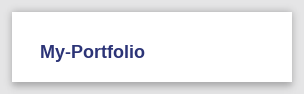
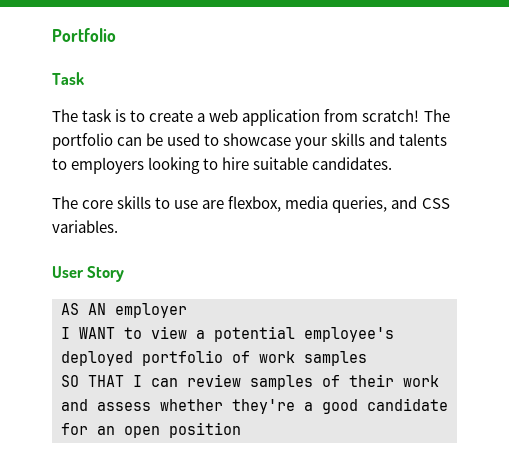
- My-Portfolio
+ Portfolio
+ Task
+ The task is to create a web application from scratch! The portfolio can be used to showcase your skills and talents to employers looking to hire suitable candidates.
+ The core skills to use are flexbox, media queries, and CSS variables.
+ User Story
+ AS AN employer
+ I WANT to view a potential employee's deployed portfolio of work samples
+ SO THAT I can review samples of their work and assess whether they're a good candidate for an open position

